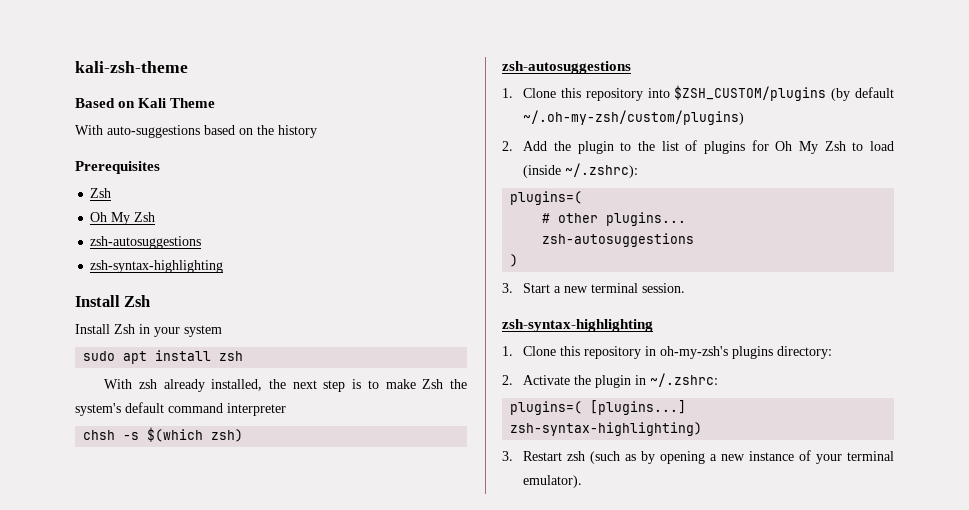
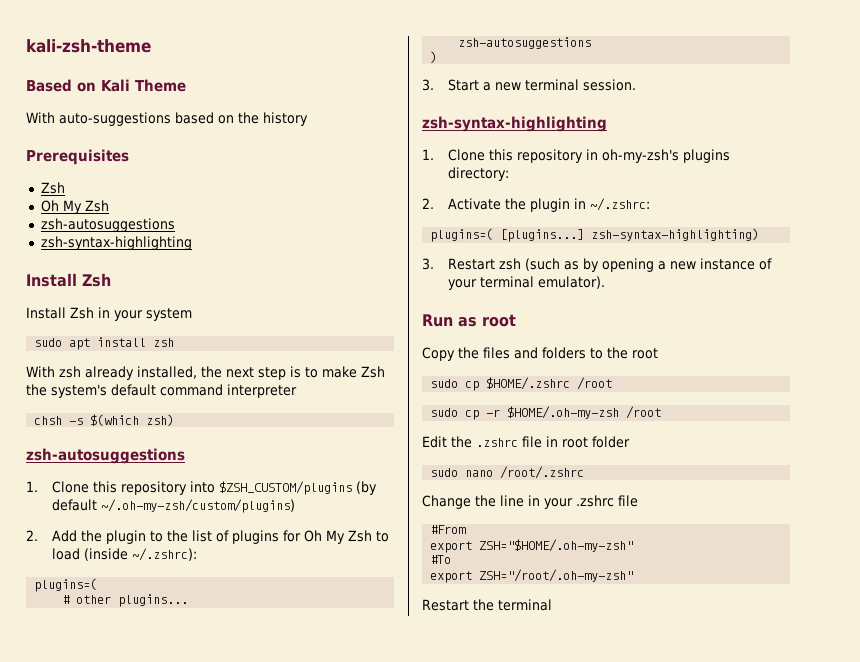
+ Run as root
+ Copy the files and folders to the root
+ sudo cp $HOME/.zshrc /root
+ sudo cp -r $HOME/.oh-my-zsh /root
+ Edit the .zshrc file in root folder
+ sudo nano /root/.zshrc
+ Change the line in your .zshrc file
+ #From
+ export ZSH="$HOME/.oh-my-zsh"
+ #To
+ export ZSH="/root/.oh-my-zsh"
+ Restart the terminal

